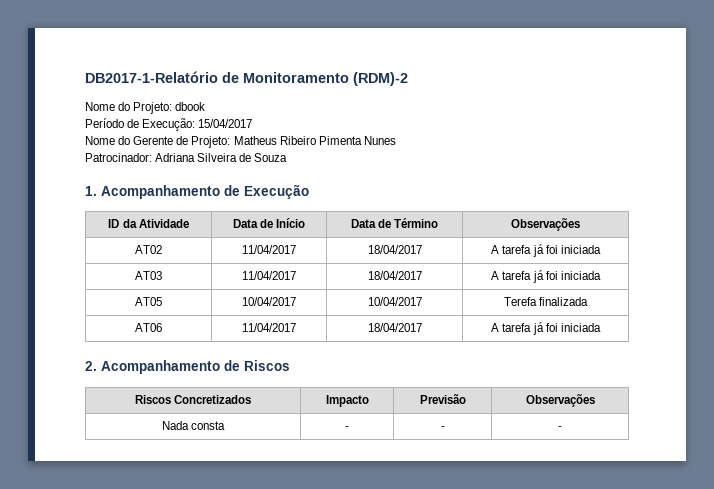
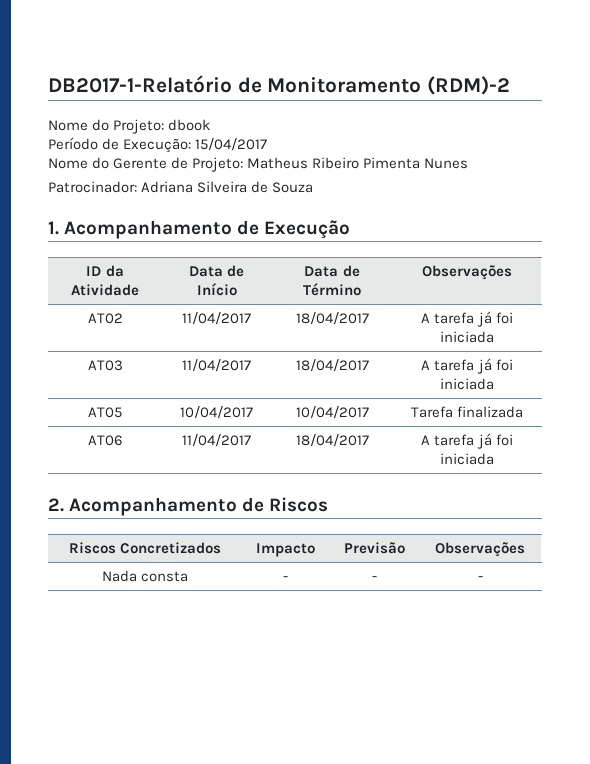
- AT05 | 10/04/2017 | 10/04/2017 | Terefa finalizada
+ AT05 | 10/04/2017 | 10/04/2017 | Tarefa finalizada

